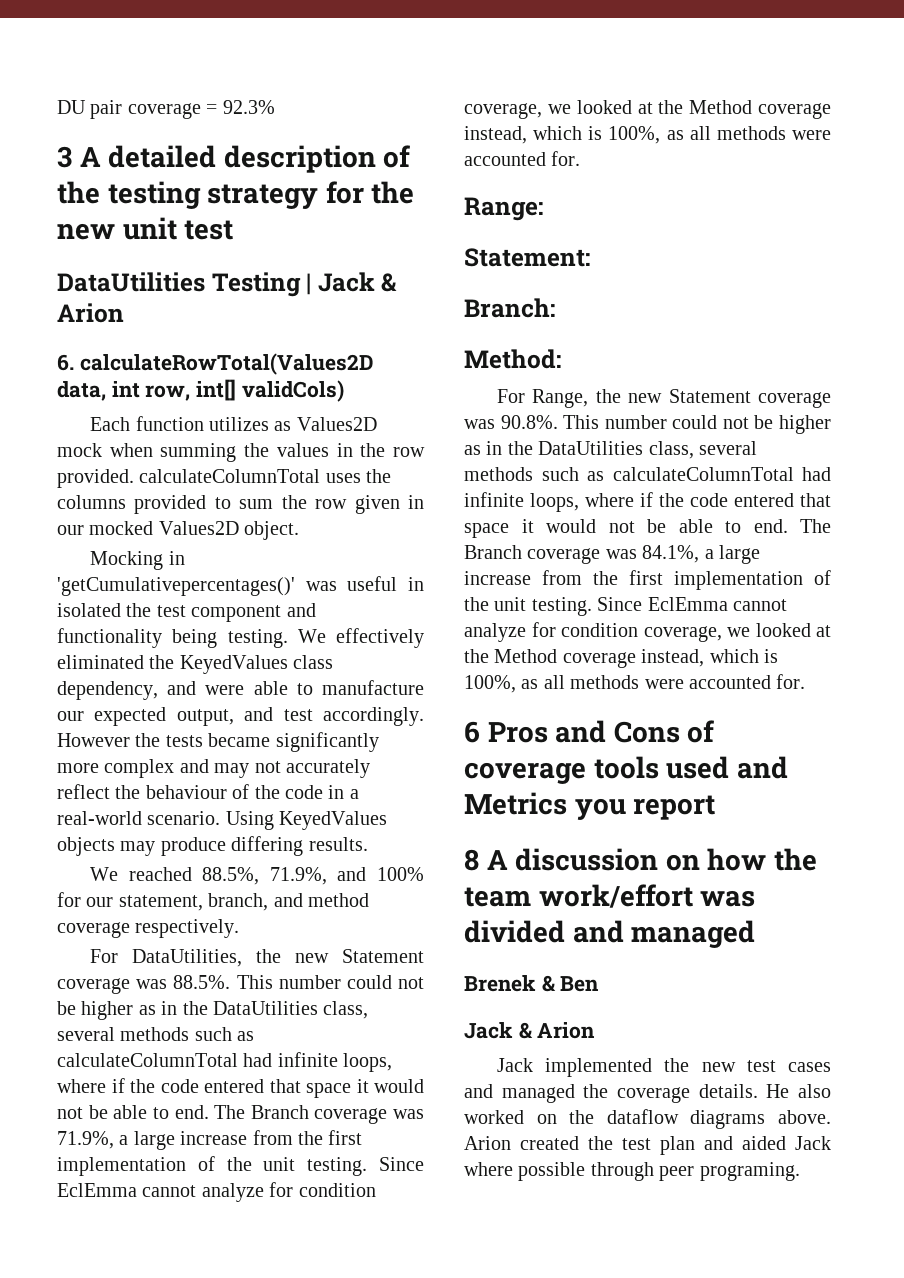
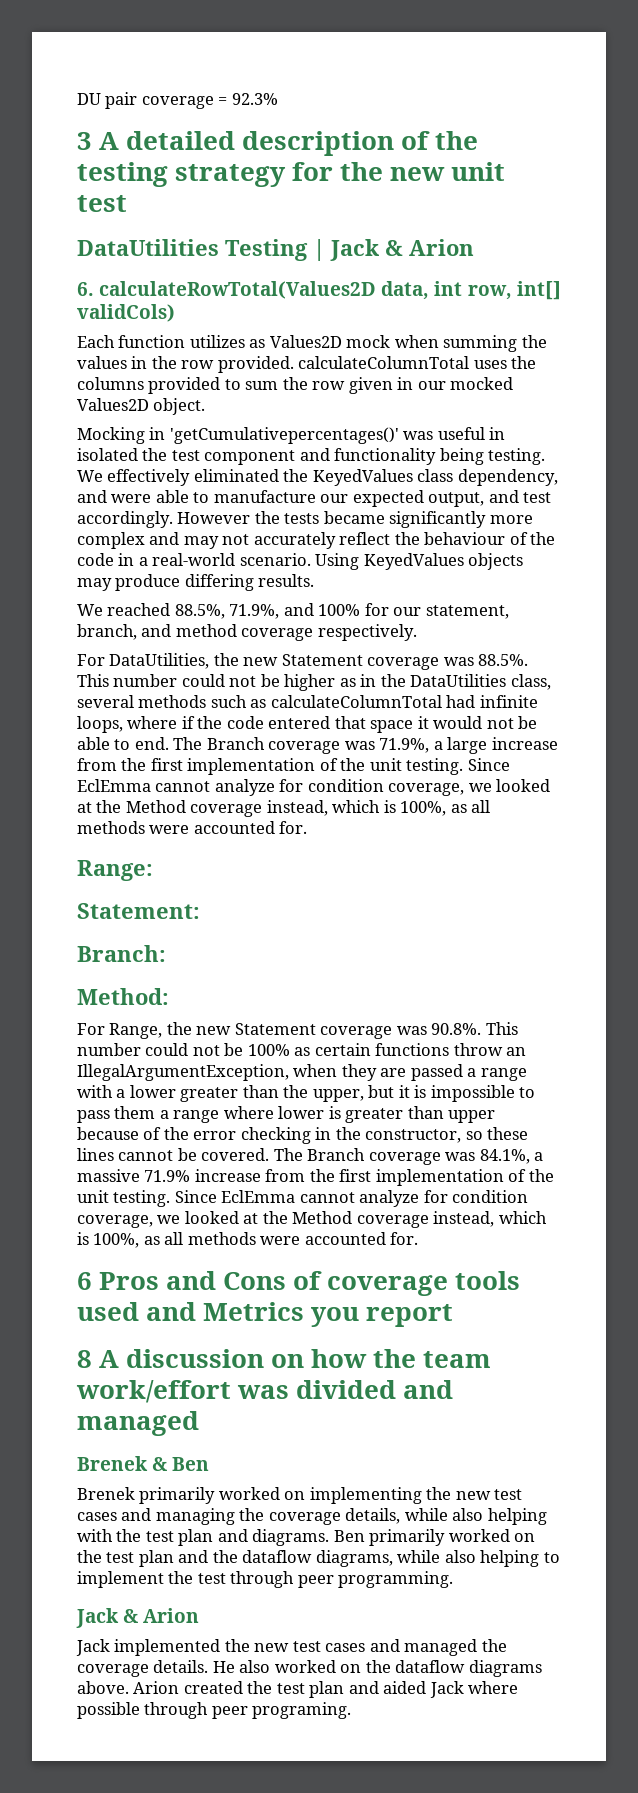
- For Range, the new Statement coverage was 90.8%. This number could not be higher as in the DataUtilities class, several methods such as calculateColumnTotal had infinite loops, where if the code entered that space it would not be able to end.
+ For Range, the new Statement coverage was 90.8%. This number could not be 100% as certain functions throw an IllegalArgumentException, when they are passed a range with a lower greater than the upper, but it is impossible to pass them a range where lower is greater than upper because of the error checking in the constructor, so these lines cannot be covered.
- The Branch coverage was 84.1%, a large increase from the first implementation of the unit testing.
+ The Branch coverage was 84.1%, a massive 71.9% increase from the first implementation of the unit testing.
+ Brenek primarily worked on implementing the new test cases and managing the coverage details, while also helping with the test plan and diagrams. Ben primarily worked on the test plan and the dataflow diagrams, while also helping to implement the test through peer programming.

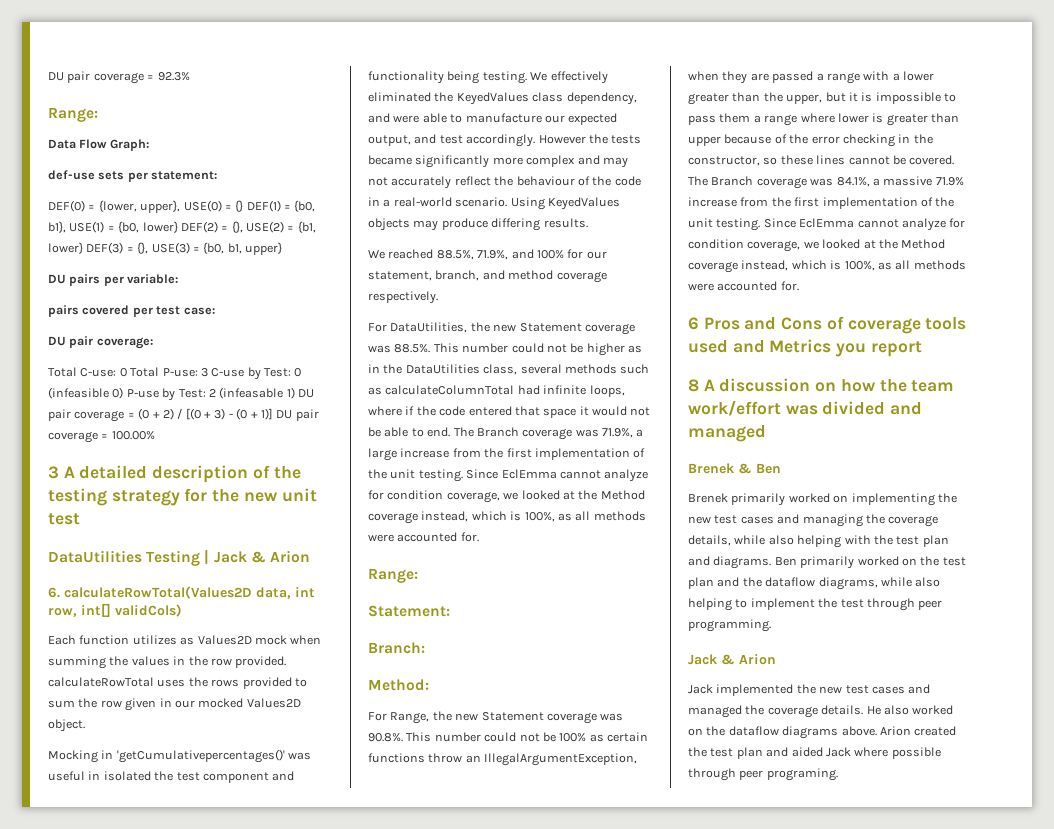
  DU pair coverage = 92.3%
+ Range:
+ Data Flow Graph:
+ def-use sets per statement:
+ DEF(0) = {lower, upper}, USE(0) = {} DEF(1) = {b0, b1}, USE(1) = {b0, lower} DEF(2) = {}, USE(2) = {b1, lower} DEF(3) = {}, USE(3) = {b0, b1, upper}
+ DU pairs per variable:
+ pairs covered per test case:
+ DU pair coverage:
+ Total C-use: 0 Total P-use: 3 C-use by Test: 0 (infeasible 0) P-use by Test: 2 (infeasable 1) DU pair coverage = (0 + 2) / [(0 + 3) - (0 + 1)] DU pair coverage = 100.00%
- Each function utilizes as Values2D mock when summing the values in the row provided. calculateColumnTotal uses the columns provided to sum the row given in our mocked Values2D object.
+ Each function utilizes as Values2D mock when summing the values in the row provided. calculateRowTotal uses the rows provided to sum the row given in our mocked Values2D object.

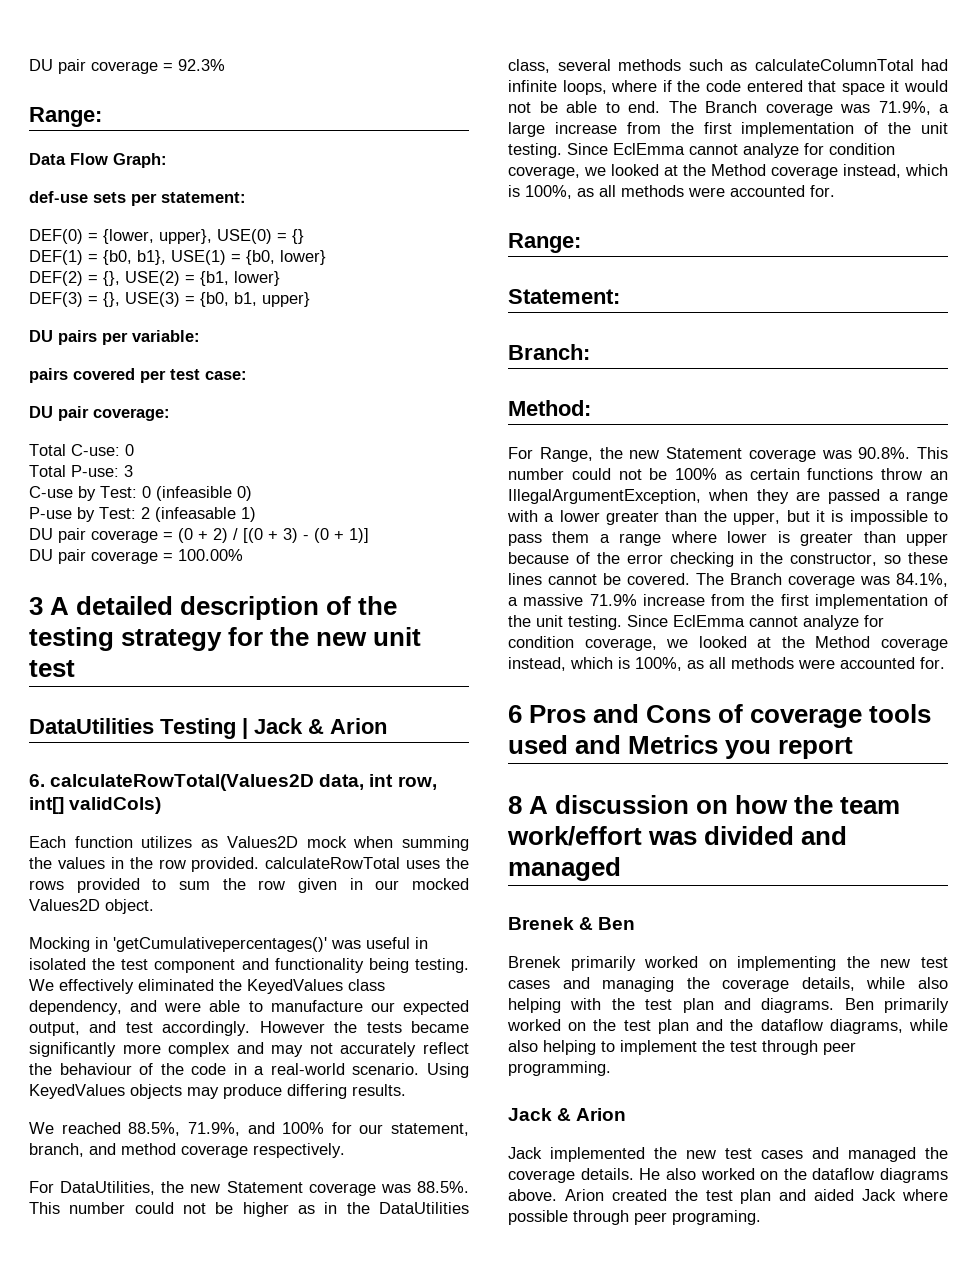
- DEF(0) = {lower, upper}, USE(0) = {} DEF(1) = {b0, b1}, USE(1) = {b0, lower} DEF(2) = {}, USE(2) = {b1, lower} DEF(3) = {}, USE(3) = {b0, b1, upper}
+ DEF(0) = {lower, upper}, USE(0) = {}
+ DEF(1) = {b0, b1}, USE(1) = {b0, lower}
+ DEF(2) = {}, USE(2) = {b1, lower}
+ DEF(3) = {}, USE(3) = {b0, b1, upper}
- Total C-use: 0 Total P-use: 3 C-use by Test: 0 (infeasible 0) P-use by Test: 2 (infeasable 1) DU pair coverage = (0 + 2) / [(0 + 3) - (0 + 1)] DU pair coverage = 100.00%
+ Total C-use: 0
+ Total P-use: 3
+ C-use by Test: 0 (infeasible 0)
+ P-use by Test: 2 (infeasable 1)
+ DU pair coverage = (0 + 2) / [(0 + 3) - (0 + 1)]
+ DU pair coverage = 100.00%

